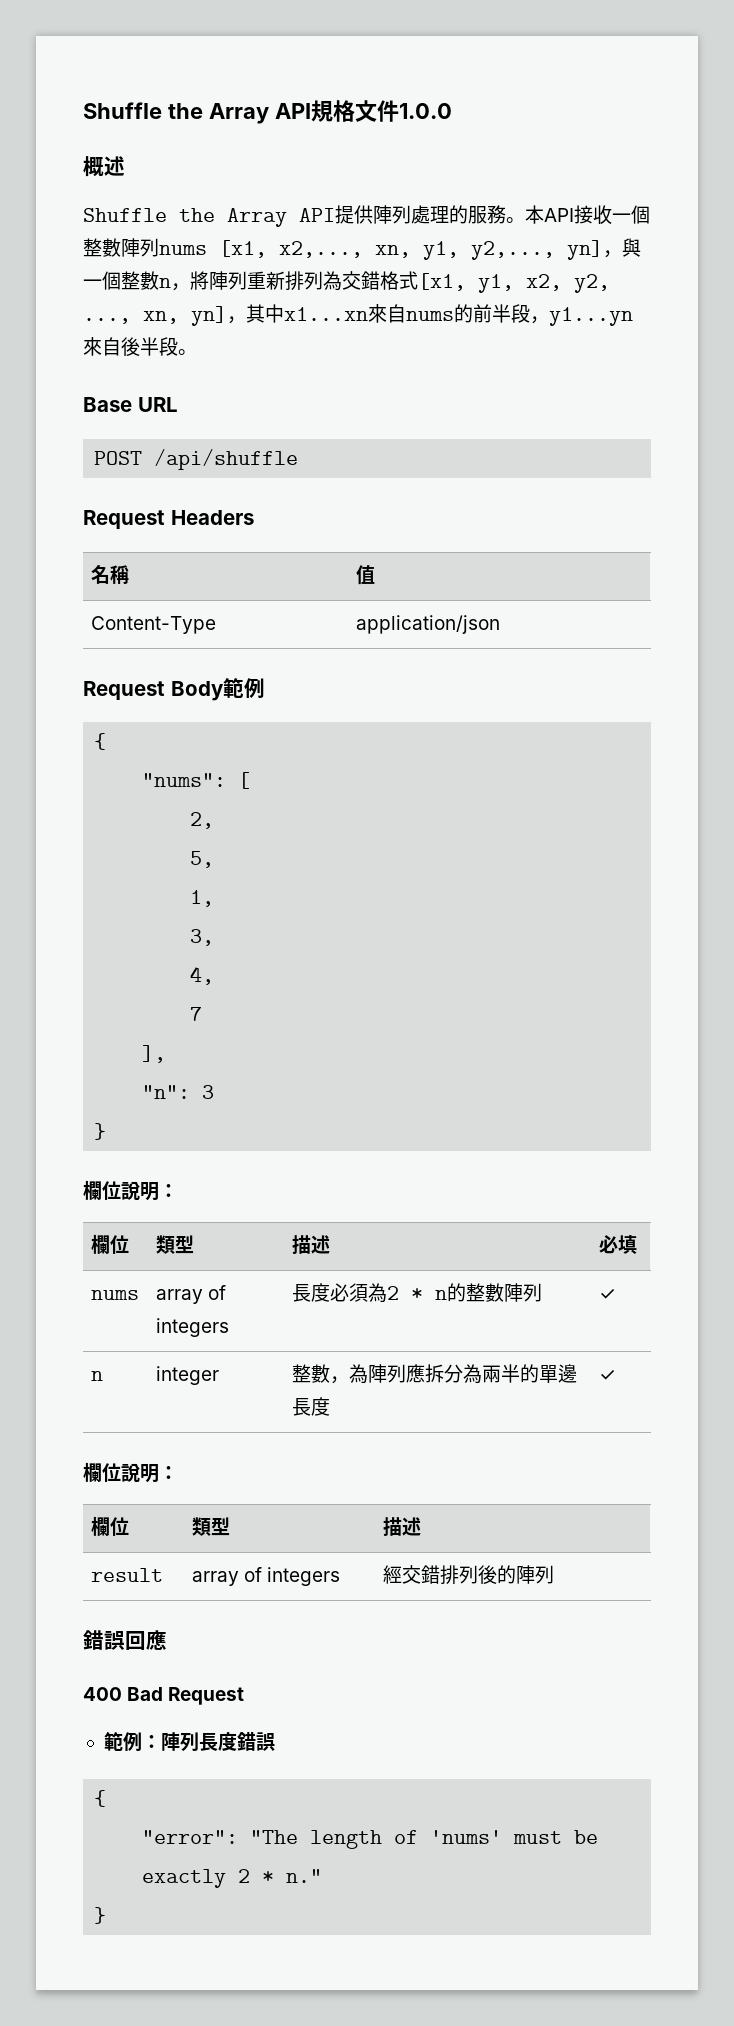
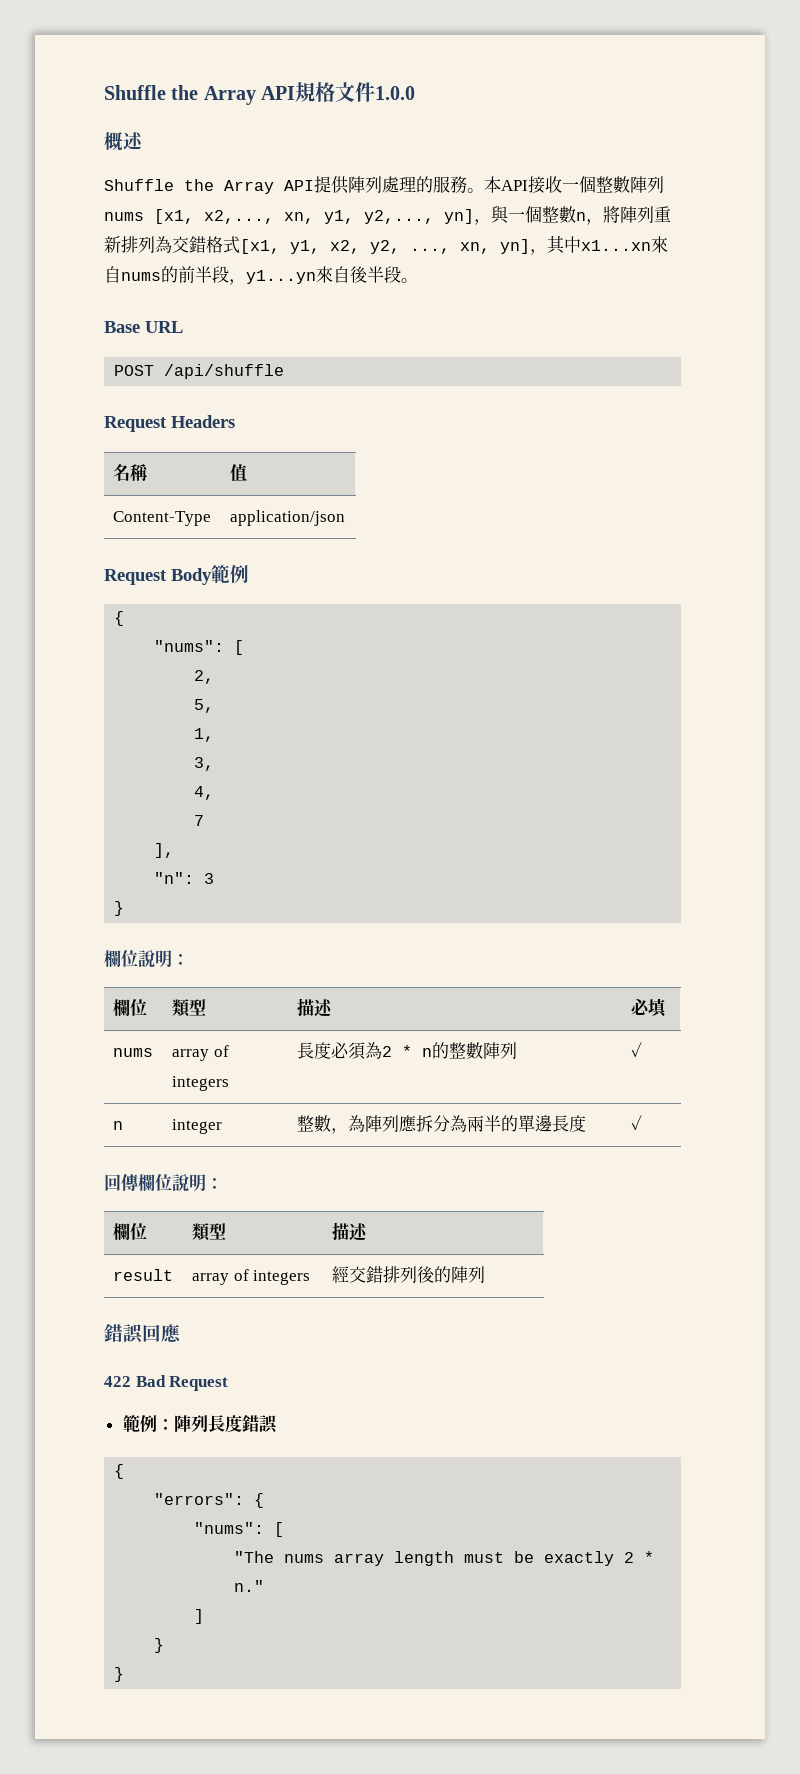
  n | integer | 整數，為陣列應拆分為兩半的單邊長度 | ✓
- 欄位說明：
+ 回傳欄位說明：
- 400 Bad Request
+ 422 Bad Request
- "error": "The length of 'nums' must be exactly 2 * n."
+ "errors": {
+ "nums": [
+ "The nums array length must be exactly 2 * n."
+ ]
+ }

